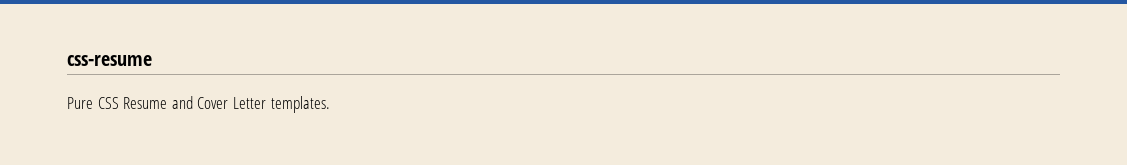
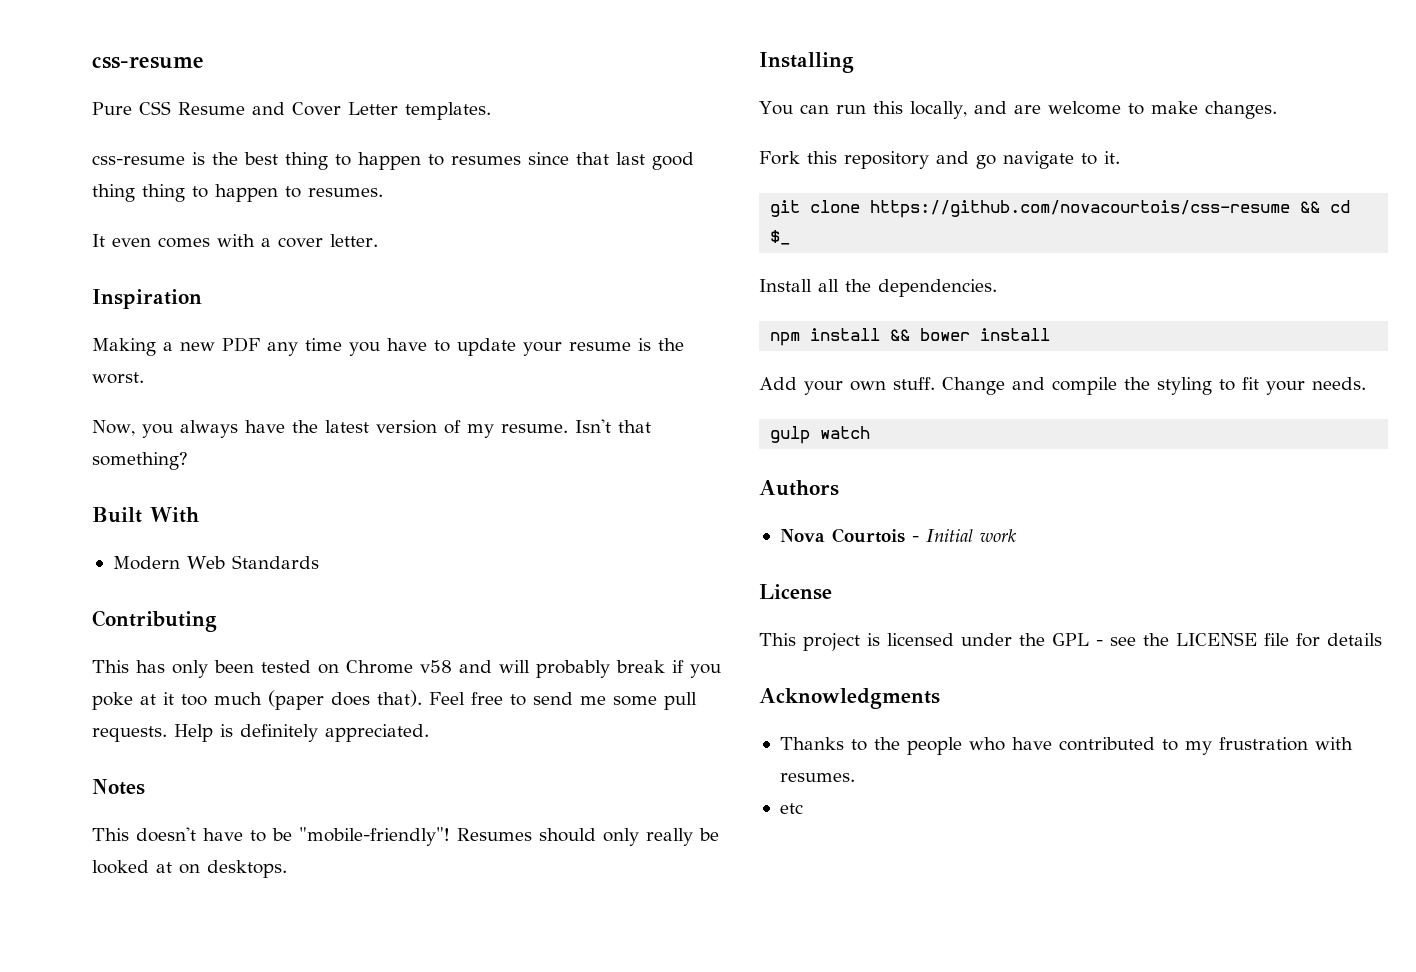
+ css-resume is the best thing to happen to resumes since that last good thing thing to happen to resumes.
+ It even comes with a cover letter.
+ Inspiration
+ Making a new PDF any time you have to update your resume is the worst.
+ Now, you always have the latest version of my resume. Isn't that something?
+ Built With
+ Modern Web Standards
+ Contributing
+ This has only been tested on Chrome v58 and will probably break if you poke at it too much (paper does that). Feel free to send me some pull requests. Help is definitely appreciated.
+ Notes
+ This doesn't have to be "mobile-friendly"! Resumes should only really be looked at on desktops.
+ Installing
+ You can run this locally, and are welcome to make changes.
+ Fork this repository and go navigate to it.
+ git clone https://github.com/novacourtois/css-resume && cd $_
+ Install all the dependencies.
+ npm install && bower install
+ Add your own stuff. Change and compile the styling to fit your needs.
+ gulp watch
+ Authors
+ Nova Courtois - Initial work
+ License
+ This project is licensed under the GPL - see the LICENSE file for details
+ Acknowledgments
+ Thanks to the people who have contributed to my frustration with resumes.
+ etc

